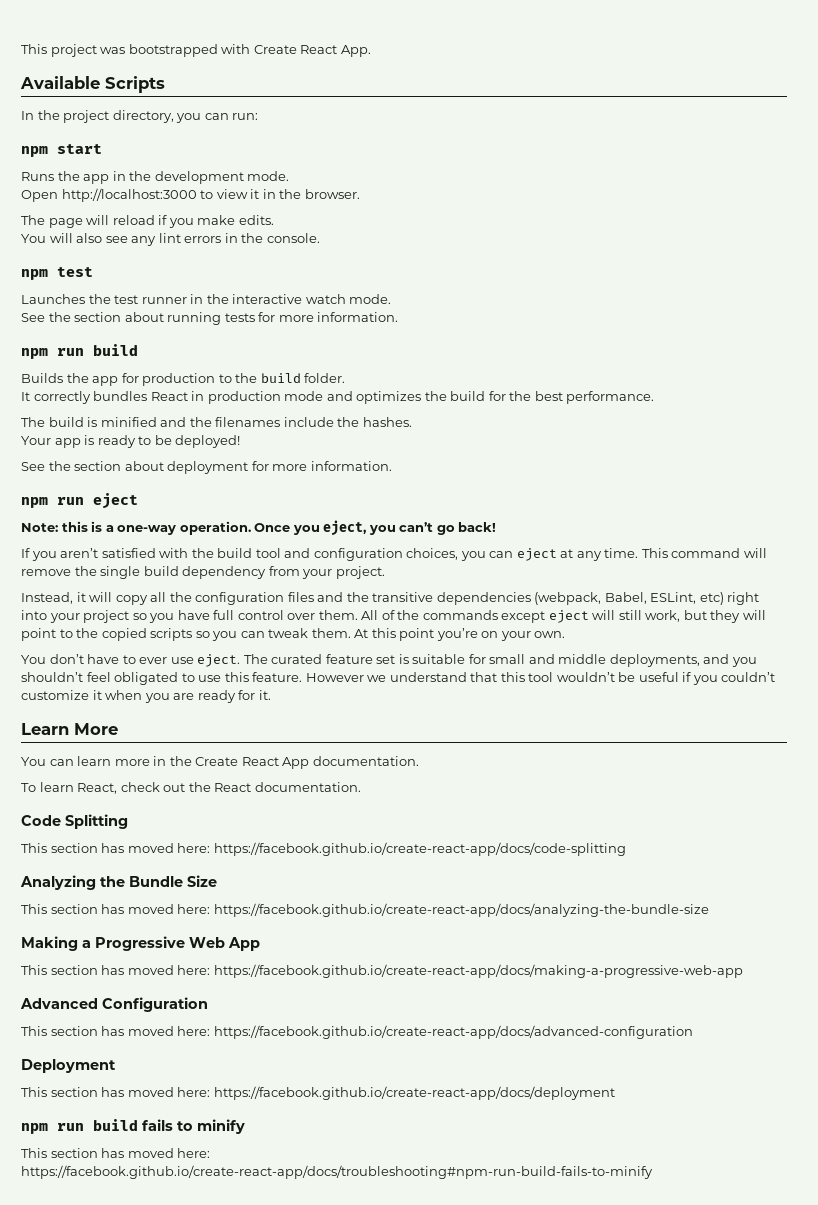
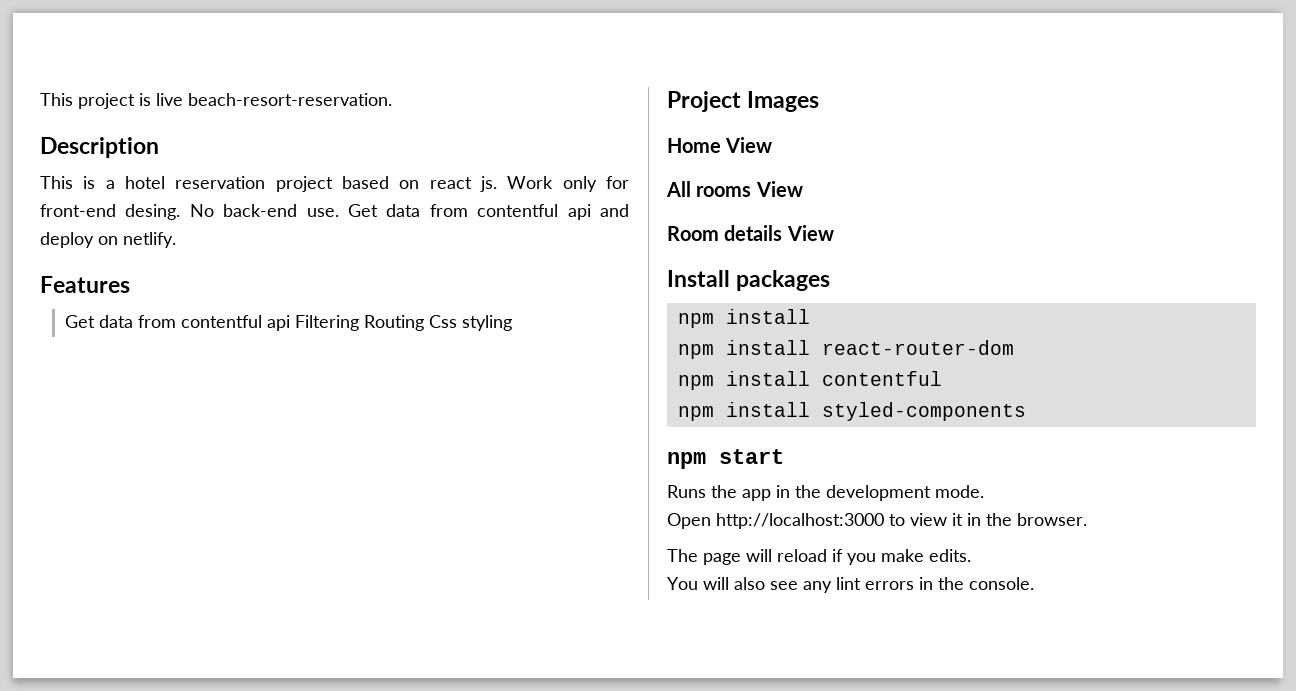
- This project was bootstrapped with Create React App.
- Available Scripts
- In the project directory, you can run:
+ This project is live beach-resort-reservation.
+ Description
+ This is a hotel reservation project based on react js. Work only for front-end desing. No back-end use. Get data from contentful api and deploy on netlify.
+ Features
+ Get data from contentful api Filtering Routing Css styling
+ Project Images
+ Home View
+ All rooms View
+ Room details View
+ Install packages
+ npm install
+ npm install react-router-dom
+ npm install contentful
+ npm install styled-components
- npm test
- Launches the test runner in the interactive watch mode.
- See the section about running tests for more information.
- npm run build
- Builds the app for production to the build folder.
- It correctly bundles React in production mode and optimizes the build for the best performance.
- The build is minified and the filenames include the hashes.
- Your app is ready to be deployed!
- See the section about deployment for more information.
- npm run eject
- Note: this is a one-way operation. Once you eject, you can’t go back!
- If you aren’t satisfied with the build tool and configuration choices, you can eject at any time. This command will remove the single build dependency from your project.
- Instead, it will copy all the configuration files and the transitive dependencies (webpack, Babel, ESLint, etc) right into your project so you have full control over them. All of the commands except eject will still work, but they will point to the copied scripts so you can tweak them. At this point you’re on your own.
- You don’t have to ever use eject. The curated feature set is suitable for small and middle deployments, and you shouldn’t feel obligated to use this feature. However we understand that this tool wouldn’t be useful if you couldn’t customize it when you are ready for it.
- Learn More
- You can learn more in the Create React App documentation.
- To learn React, check out the React documentation.
- Code Splitting
- This section has moved here: https://facebook.github.io/create-react-app/docs/code-splitting
- Analyzing the Bundle Size
- This section has moved here: https://facebook.github.io/create-react-app/docs/analyzing-the-bundle-size
- Making a Progressive Web App
- This section has moved here: https://facebook.github.io/create-react-app/docs/making-a-progressive-web-app
- Advanced Configuration
- This section has moved here: https://facebook.github.io/create-react-app/docs/advanced-configuration
- Deployment
- This section has moved here: https://facebook.github.io/create-react-app/docs/deployment
- npm run build fails to minify
- This section has moved here: https://facebook.github.io/create-react-app/docs/troubleshooting#npm-run-build-fails-to-minify

